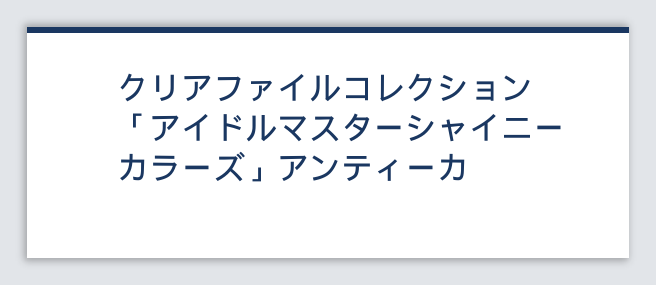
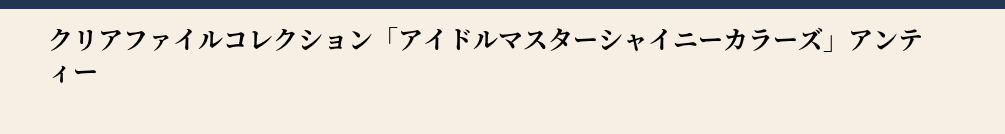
- クリアファイルコレクション「アイドルマスターシャイニーカラーズ」アンティーカ
+ クリアファイルコレクション「アイドルマスターシャイニーカラーズ」アンティー

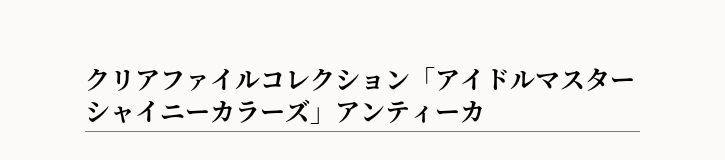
- クリアファイルコレクション「アイドルマスターシャイニーカラーズ」アンティー
+ クリアファイルコレクション「アイドルマスターシャイニーカラーズ」アンティーカ

